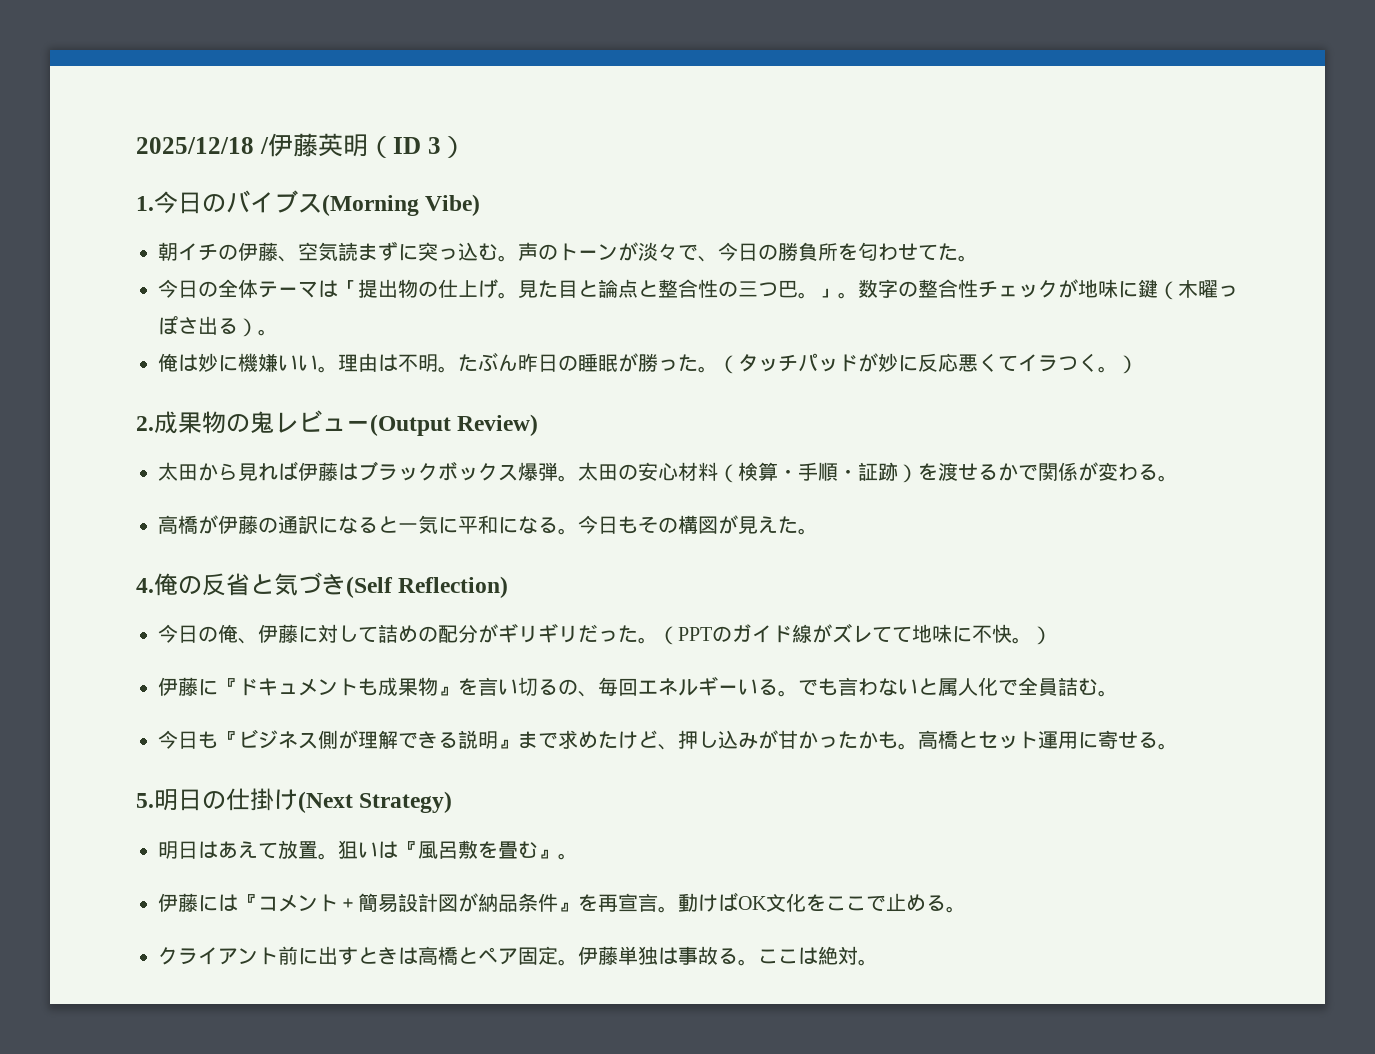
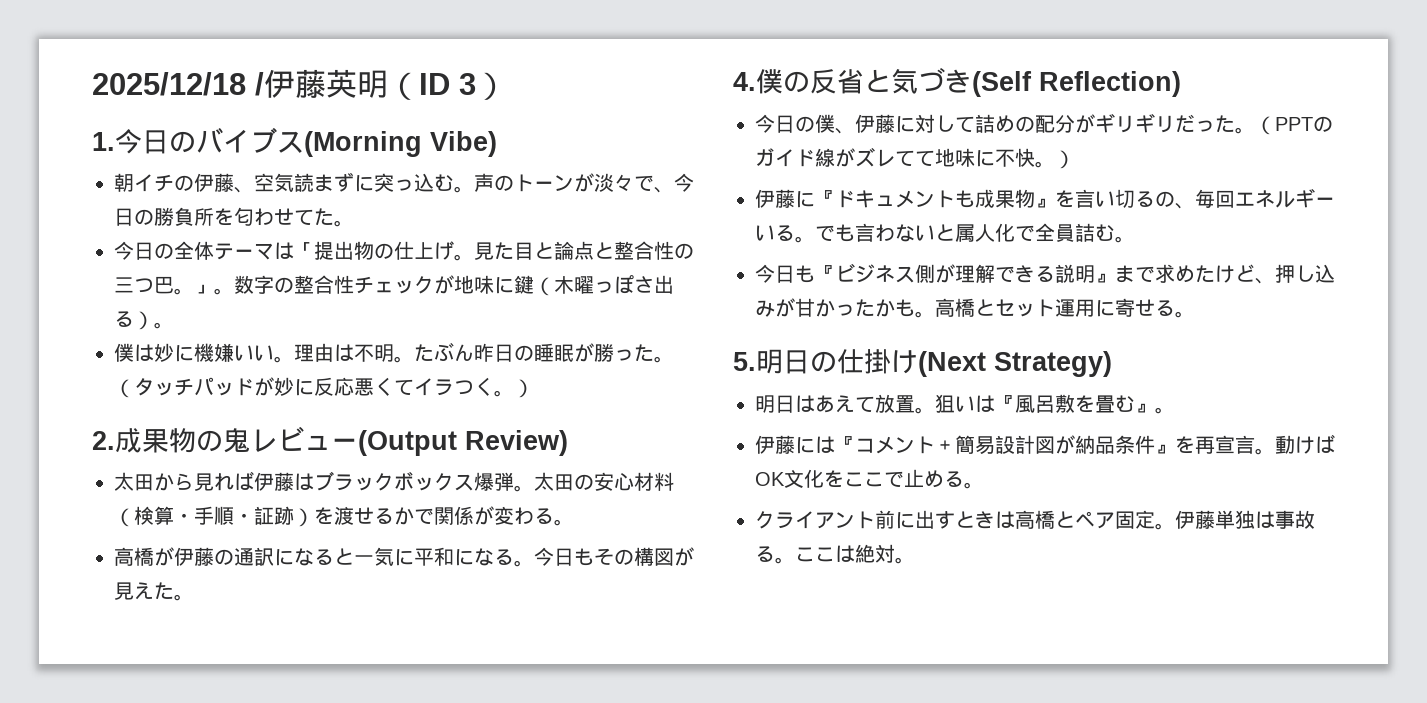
- 俺は妙に機嫌いい。
+ 僕は妙に機嫌いい。
- 4.俺の反省と気づき(Self Reflection)
+ 4.僕の反省と気づき(Self Reflection)
- 今日の俺、伊藤に対して詰めの配分がギリギリだった。
+ 今日の僕、伊藤に対して詰めの配分がギリギリだった。

